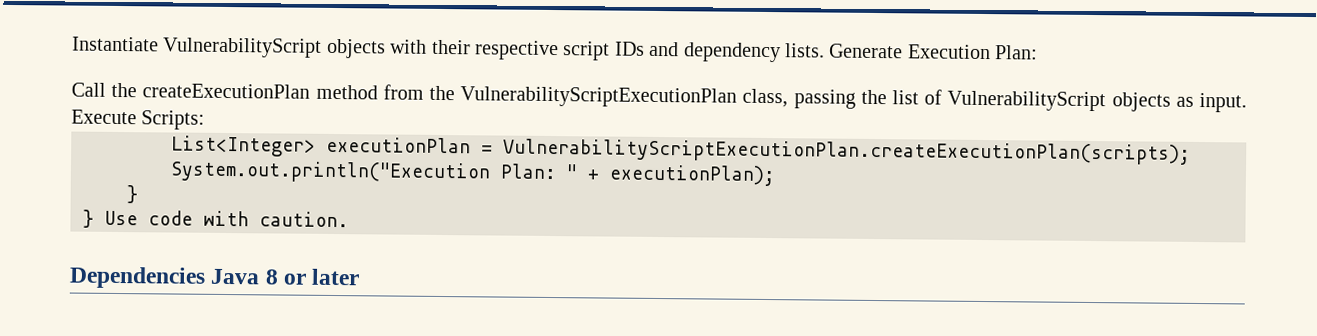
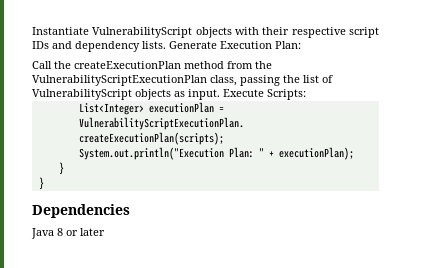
  System.out.println("Execution Plan: " + executionPlan);
  }
- } Use code with caution.
+ }
- Dependencies Java 8 or later
+ Dependencies
+ Java 8 or later

